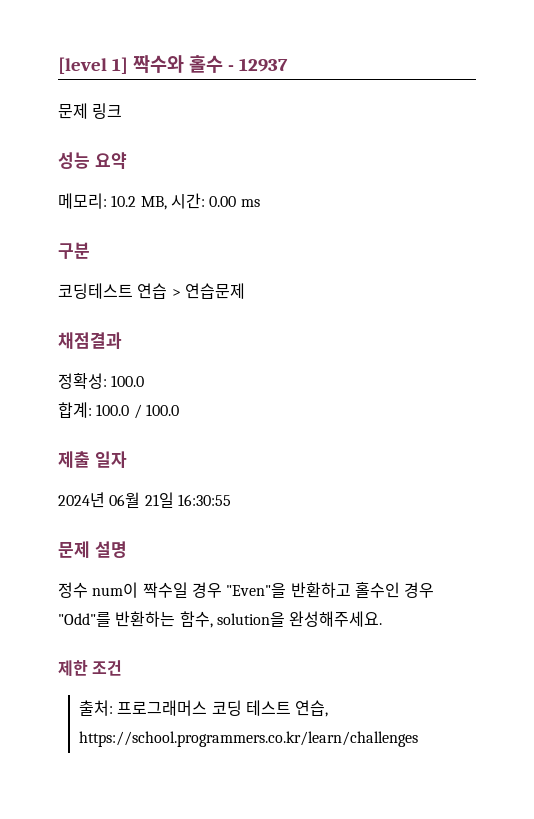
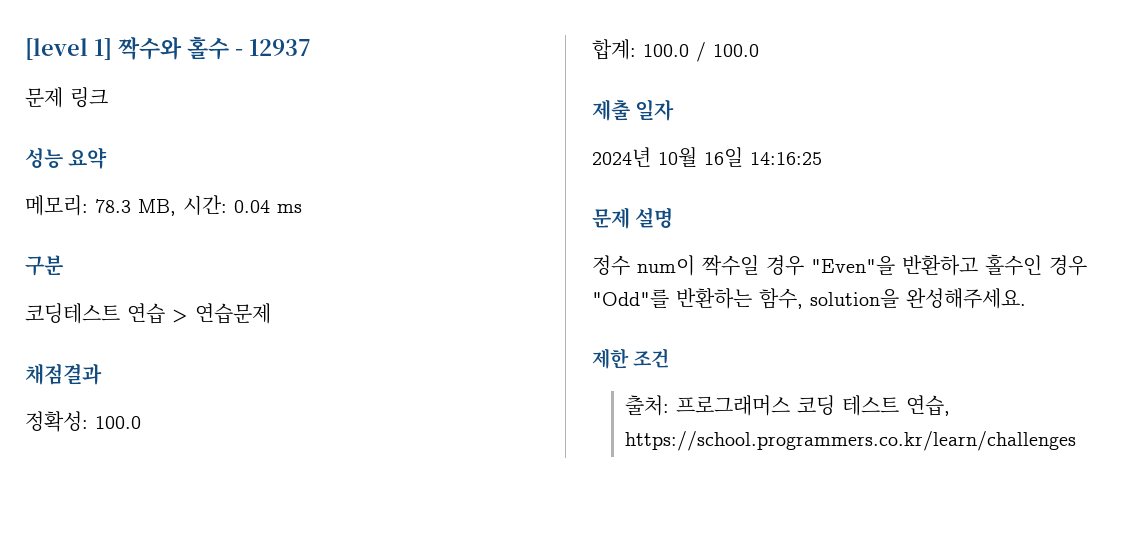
- 메모리: 10.2 MB, 시간: 0.00 ms
+ 메모리: 78.3 MB, 시간: 0.04 ms
- 2024년 06월 21일 16:30:55
+ 2024년 10월 16일 14:16:25

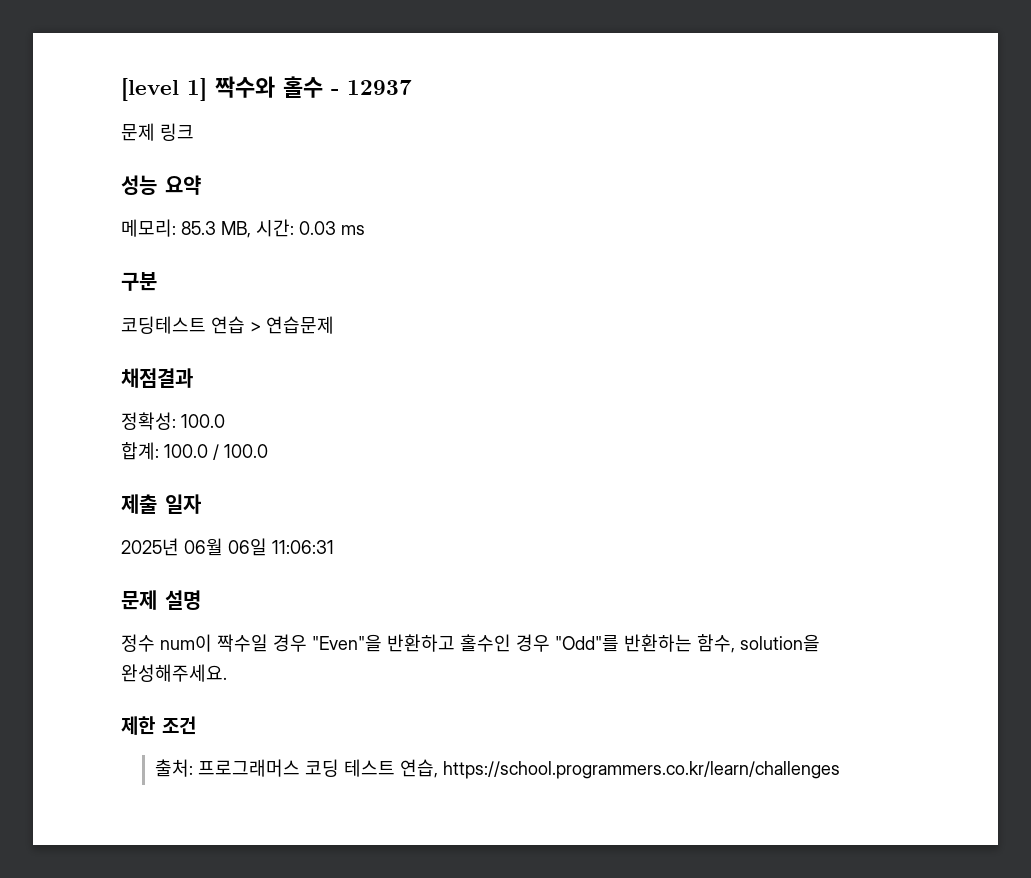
- 메모리: 78.3 MB, 시간: 0.04 ms
+ 메모리: 85.3 MB, 시간: 0.03 ms
- 2024년 10월 16일 14:16:25
+ 2025년 06월 06일 11:06:31

